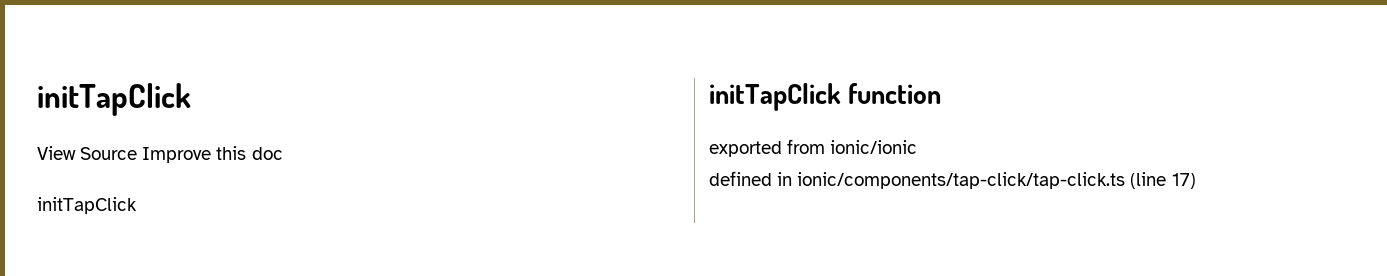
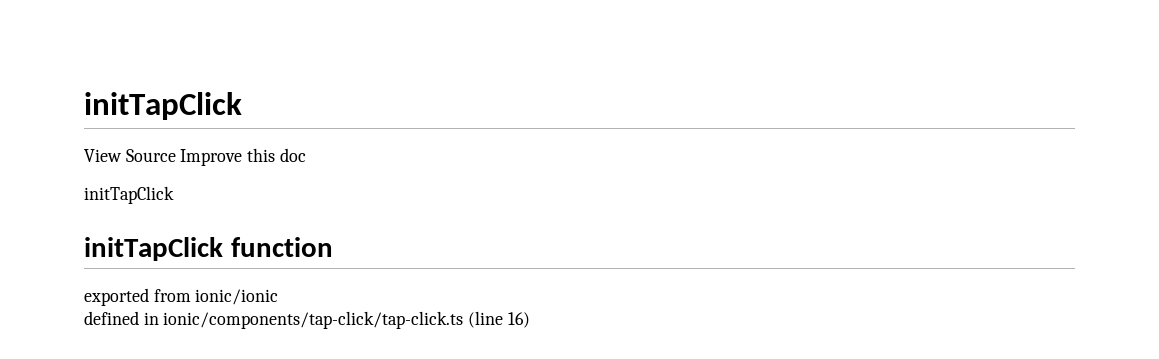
- defined in ionic/components/tap-click/tap-click.ts (line 17)
+ defined in ionic/components/tap-click/tap-click.ts (line 16)

